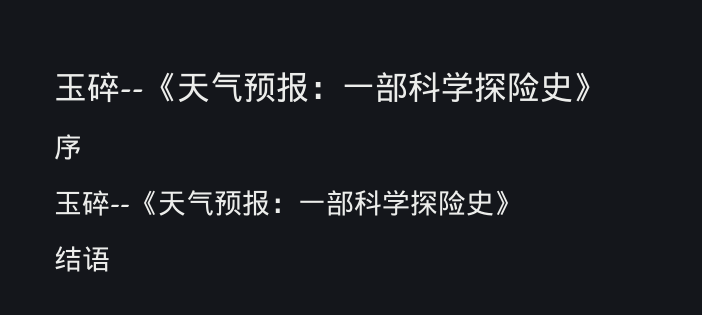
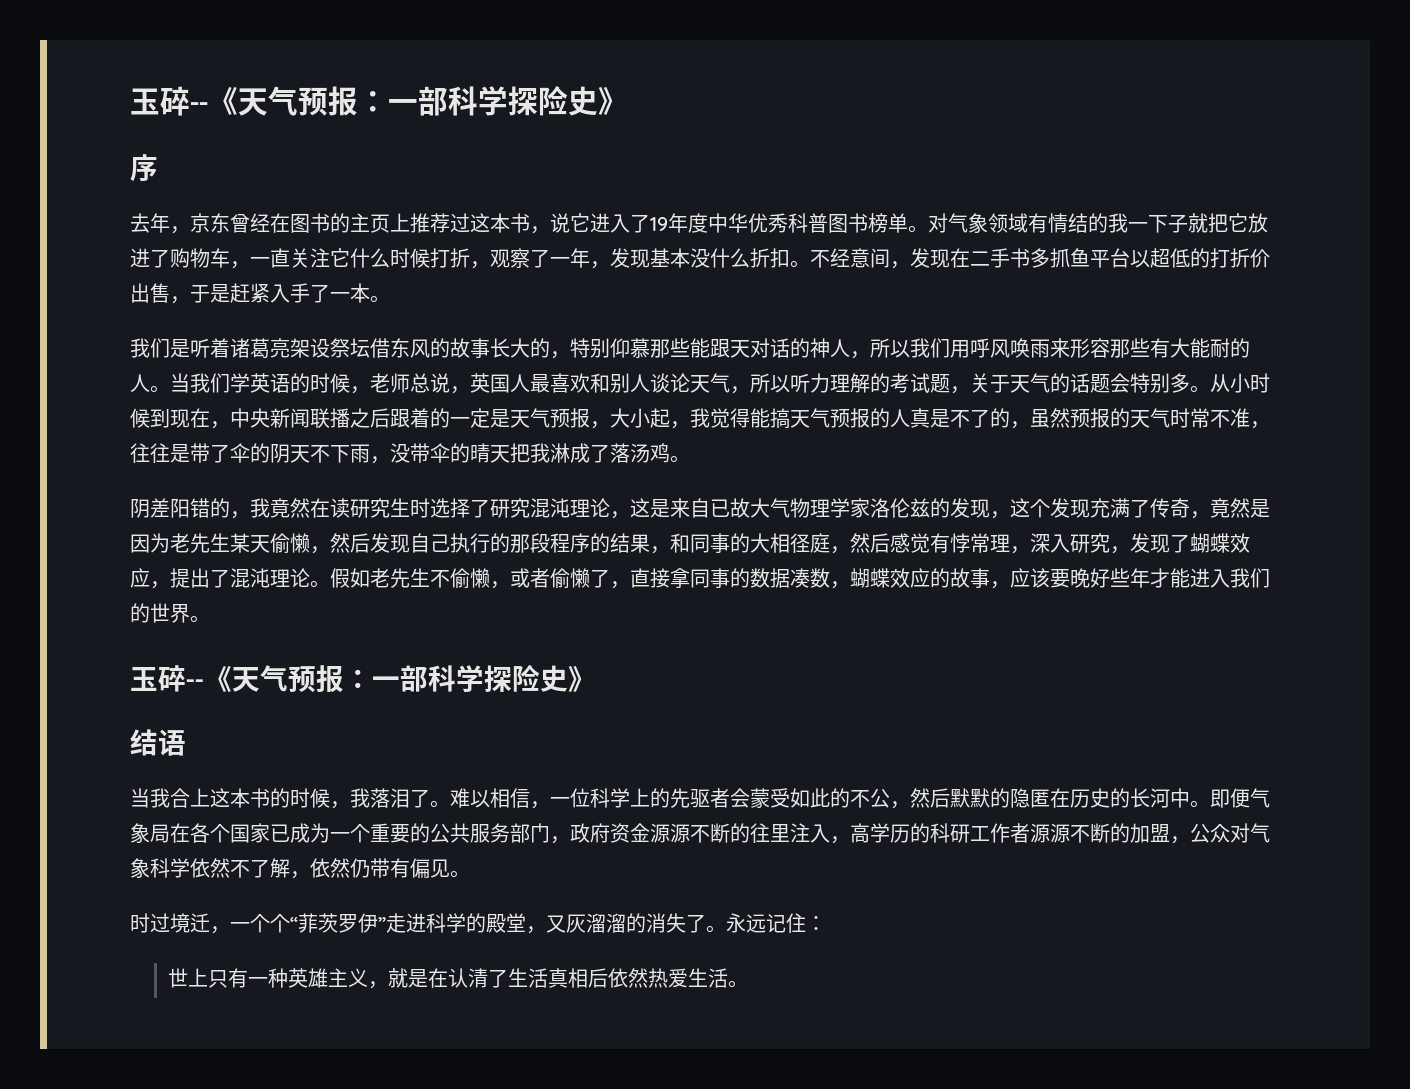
+ 去年，京东曾经在图书的主页上推荐过这本书，说它进入了19年度中华优秀科普图书榜单。对气象领域有情结的我一下子就把它放进了购物车，一直关注它什么时候打折，观察了一年，发现基本没什么折扣。不经意间，发现在二手书多抓鱼平台以超低的打折价出售，于是赶紧入手了一本。
+ 我们是听着诸葛亮架设祭坛借东风的故事长大的，特别仰慕那些能跟天对话的神人，所以我们用呼风唤雨来形容那些有大能耐的人。当我们学英语的时候，老师总说，英国人最喜欢和别人谈论天气，所以听力理解的考试题，关于天气的话题会特别多。从小时候到现在，中央新闻联播之后跟着的一定是天气预报，大小起，我觉得能搞天气预报的人真是不了的，虽然预报的天气时常不准，往往是带了伞的阴天不下雨，没带伞的晴天把我淋成了落汤鸡。
+ 阴差阳错的，我竟然在读研究生时选择了研究混沌理论，这是来自已故大气物理学家洛伦兹的发现，这个发现充满了传奇，竟然是因为老先生某天偷懒，然后发现自己执行的那段程序的结果，和同事的大相径庭，然后感觉有悖常理，深入研究，发现了蝴蝶效应，提出了混沌理论。假如老先生不偷懒，或者偷懒了，直接拿同事的数据凑数，蝴蝶效应的故事，应该要晚好些年才能进入我们的世界。
+ 当我合上这本书的时候，我落泪了。难以相信，一位科学上的先驱者会蒙受如此的不公，然后默默的隐匿在历史的长河中。即便气象局在各个国家已成为一个重要的公共服务部门，政府资金源源不断的往里注入，高学历的科研工作者源源不断的加盟，公众对气象科学依然不了解，依然仍带有偏见。
+ 时过境迁，一个个“菲茨罗伊”走进科学的殿堂，又灰溜溜的消失了。永远记住：
+ 世上只有一种英雄主义，就是在认清了生活真相后依然热爱生活。

